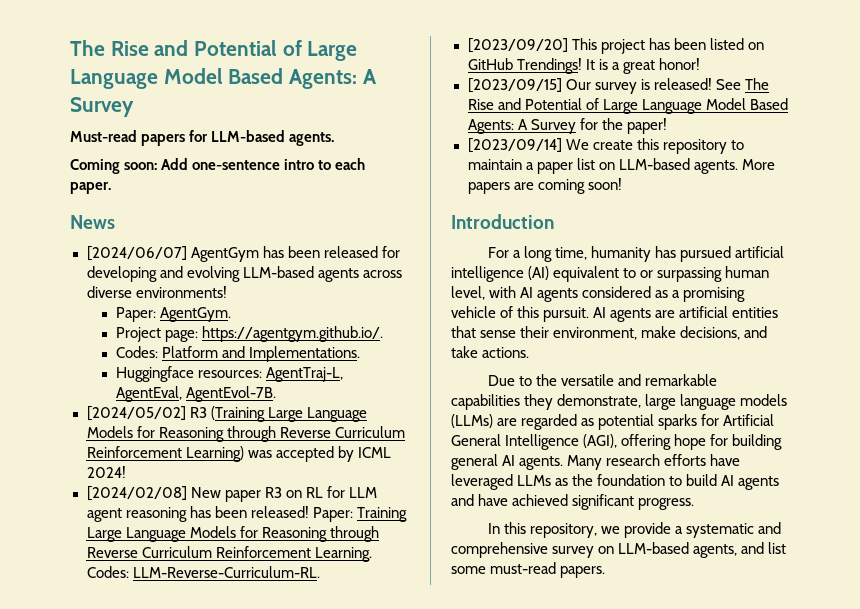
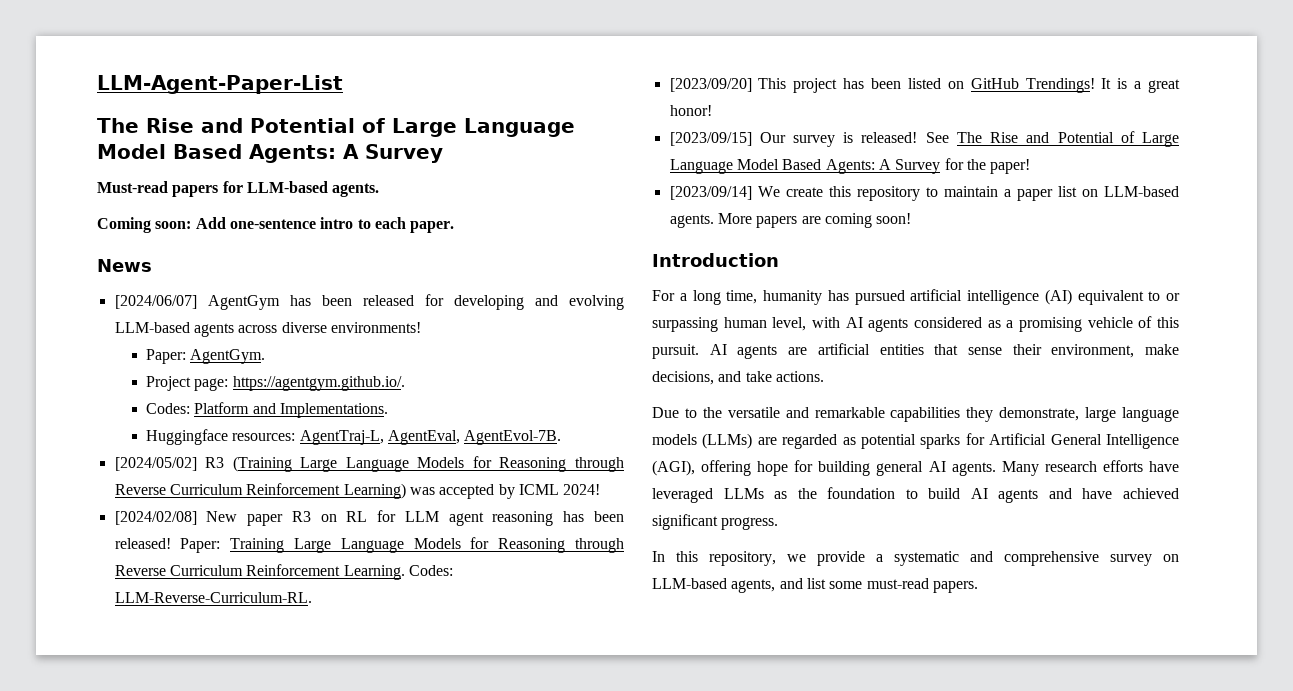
+ LLM-Agent-Paper-List

